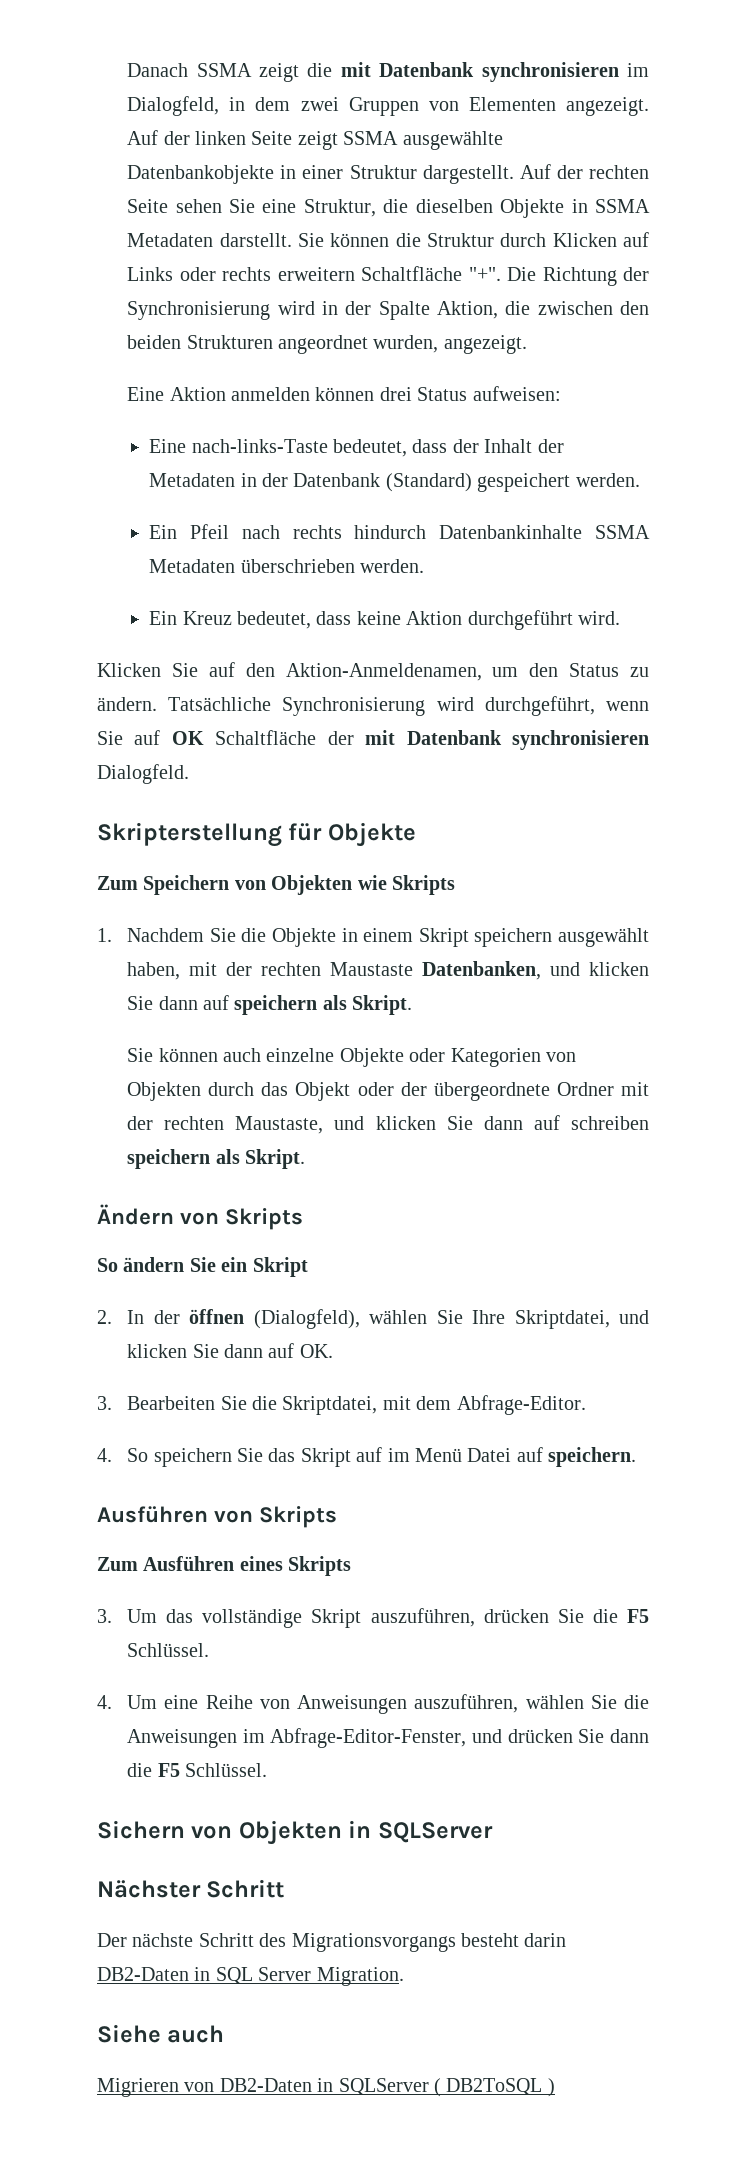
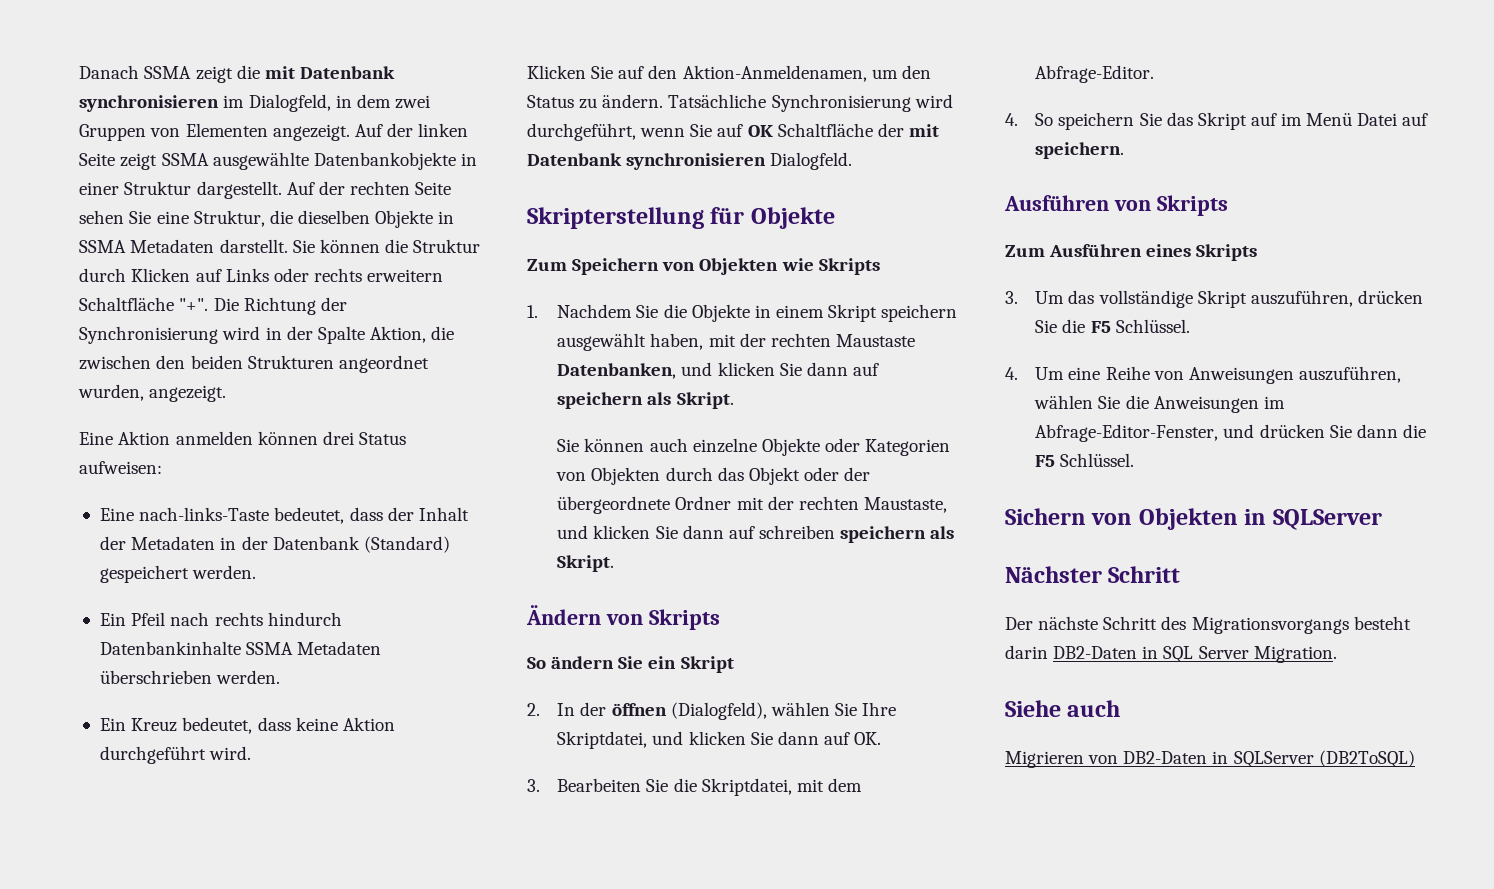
- Migrieren von DB2-Daten in SQLServer ( DB2ToSQL )
+ Migrieren von DB2-Daten in SQLServer (DB2ToSQL)

